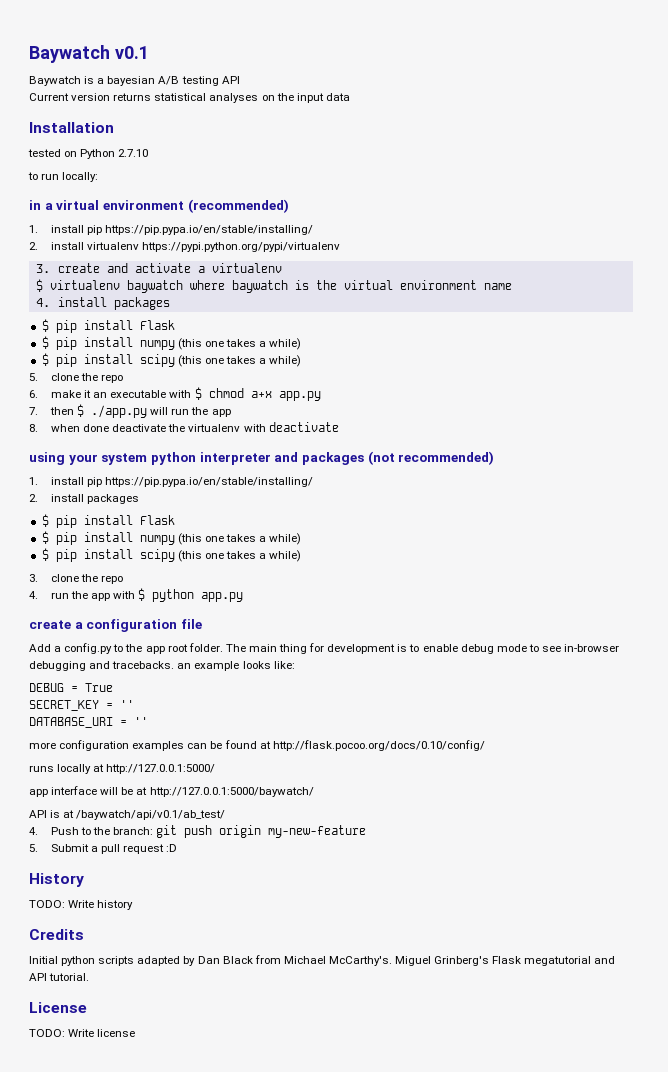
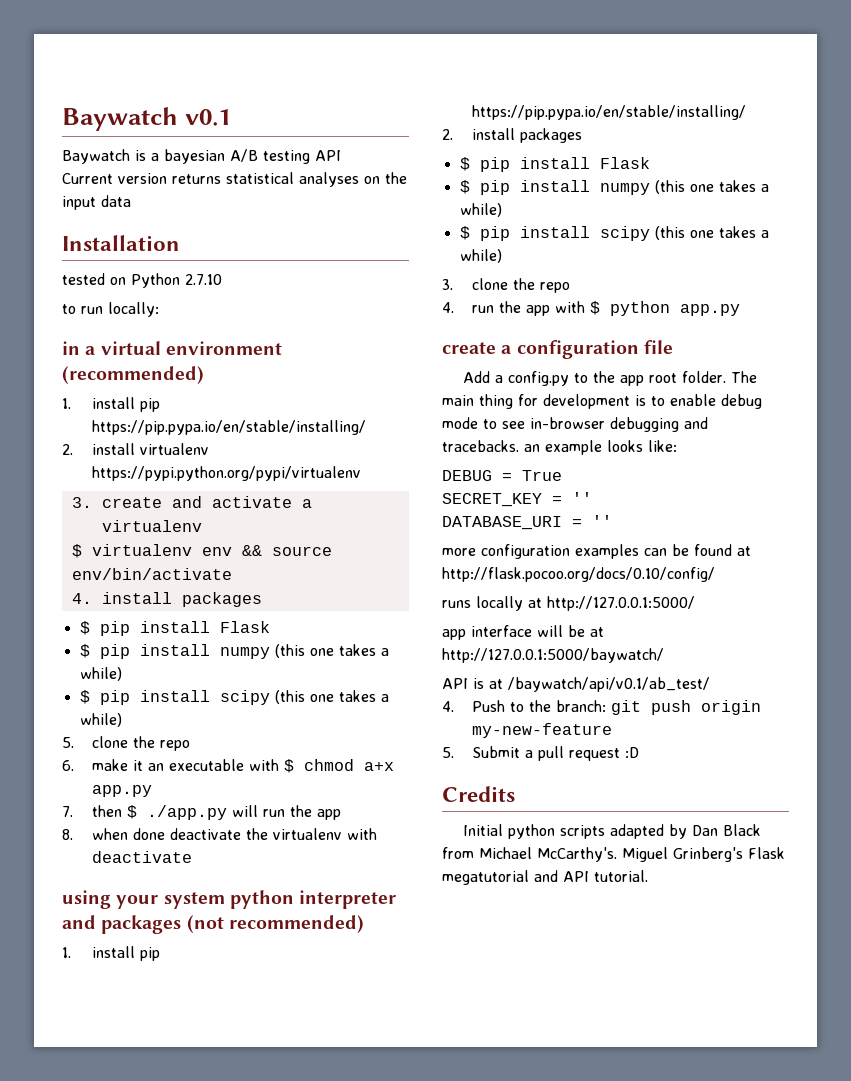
- $ virtualenv baywatch where baywatch is the virtual environment name
+ $ virtualenv env && source env/bin/activate
- History
- TODO: Write history
- License
- TODO: Write license

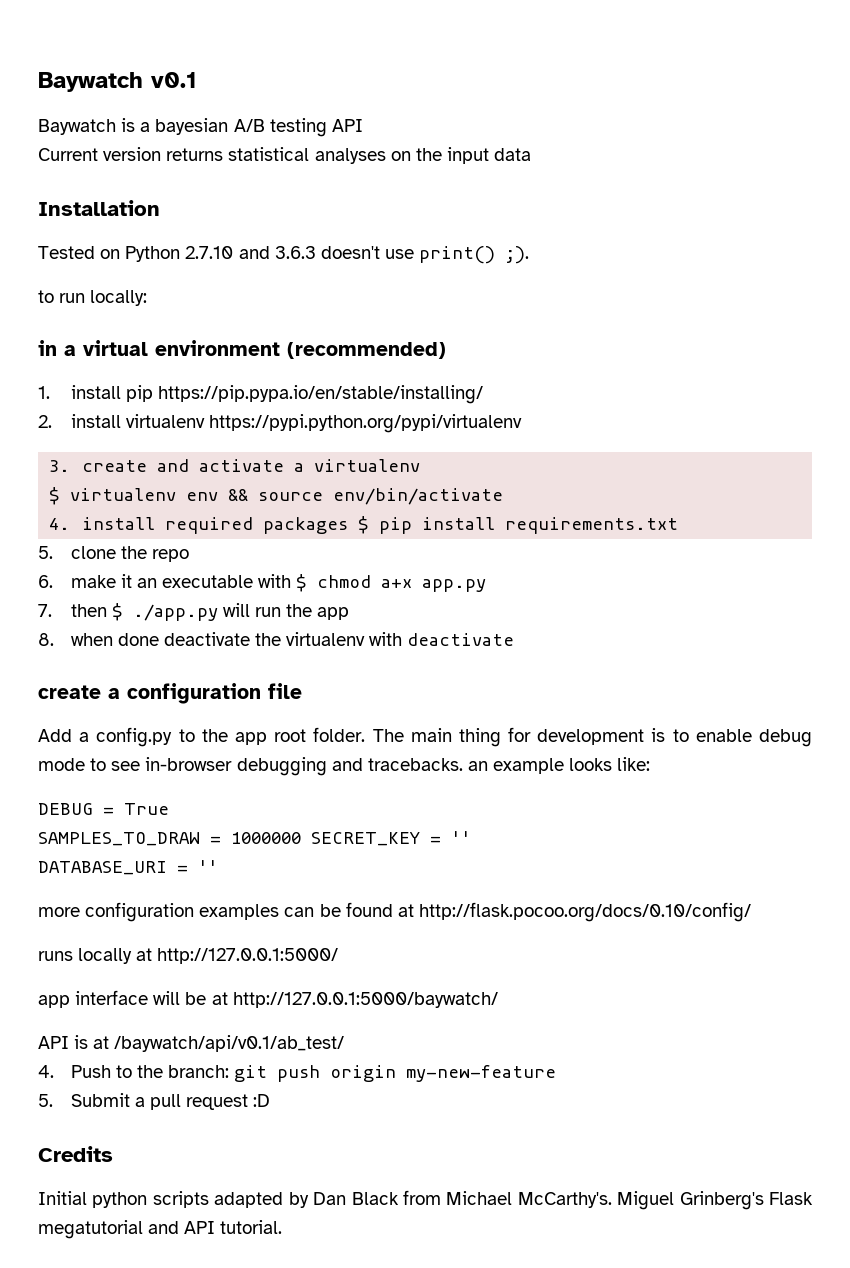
- tested on Python 2.7.10
+ Tested on Python 2.7.10 and 3.6.3 doesn't use print() ;).
- 4. install packages
- $ pip install Flask
- $ pip install numpy (this one takes a while)
- $ pip install scipy (this one takes a while)
+ 4. install required packages $ pip install requirements.txt
- using your system python interpreter and packages (not recommended)
- 1. install pip https://pip.pypa.io/en/stable/installing/
- 2. install packages
- $ pip install Flask
- $ pip install numpy (this one takes a while)
- $ pip install scipy (this one takes a while)
- 3. clone the repo
- 4. run the app with $ python app.py
- SECRET_KEY = ''
+ SAMPLES_TO_DRAW = 1000000 SECRET_KEY = ''

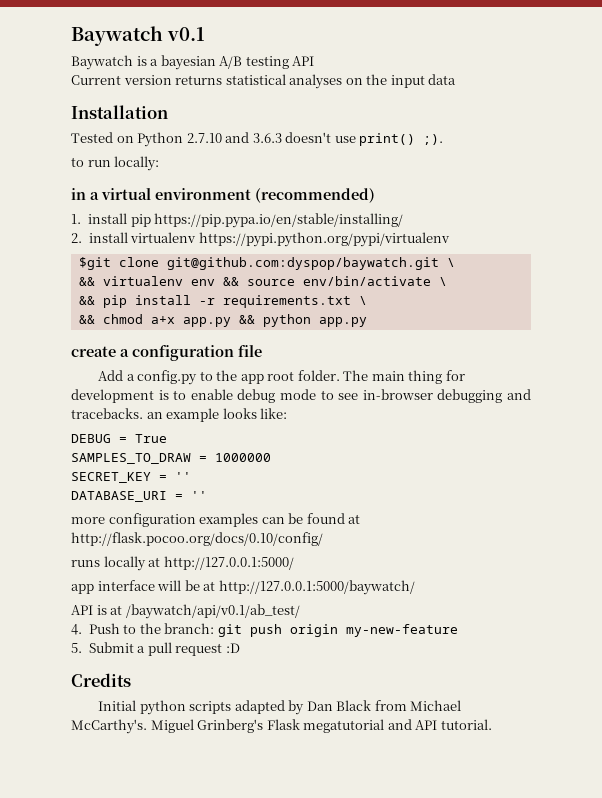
- 3. create and activate a virtualenv
- $ virtualenv env && source env/bin/activate
- 4. install required packages $ pip install requirements.txt
- 5. clone the repo
- 6. make it an executable with $ chmod a+x app.py
- 7. then $ ./app.py will run the app
- 8. when done deactivate the virtualenv with deactivate
+ $git clone git@github.com:dyspop/baywatch.git \
+ && virtualenv env && source env/bin/activate \
+ && pip install -r requirements.txt \
+ && chmod a+x app.py && python app.py
- SAMPLES_TO_DRAW = 1000000 SECRET_KEY = ''
+ SAMPLES_TO_DRAW = 1000000
+ SECRET_KEY = ''

